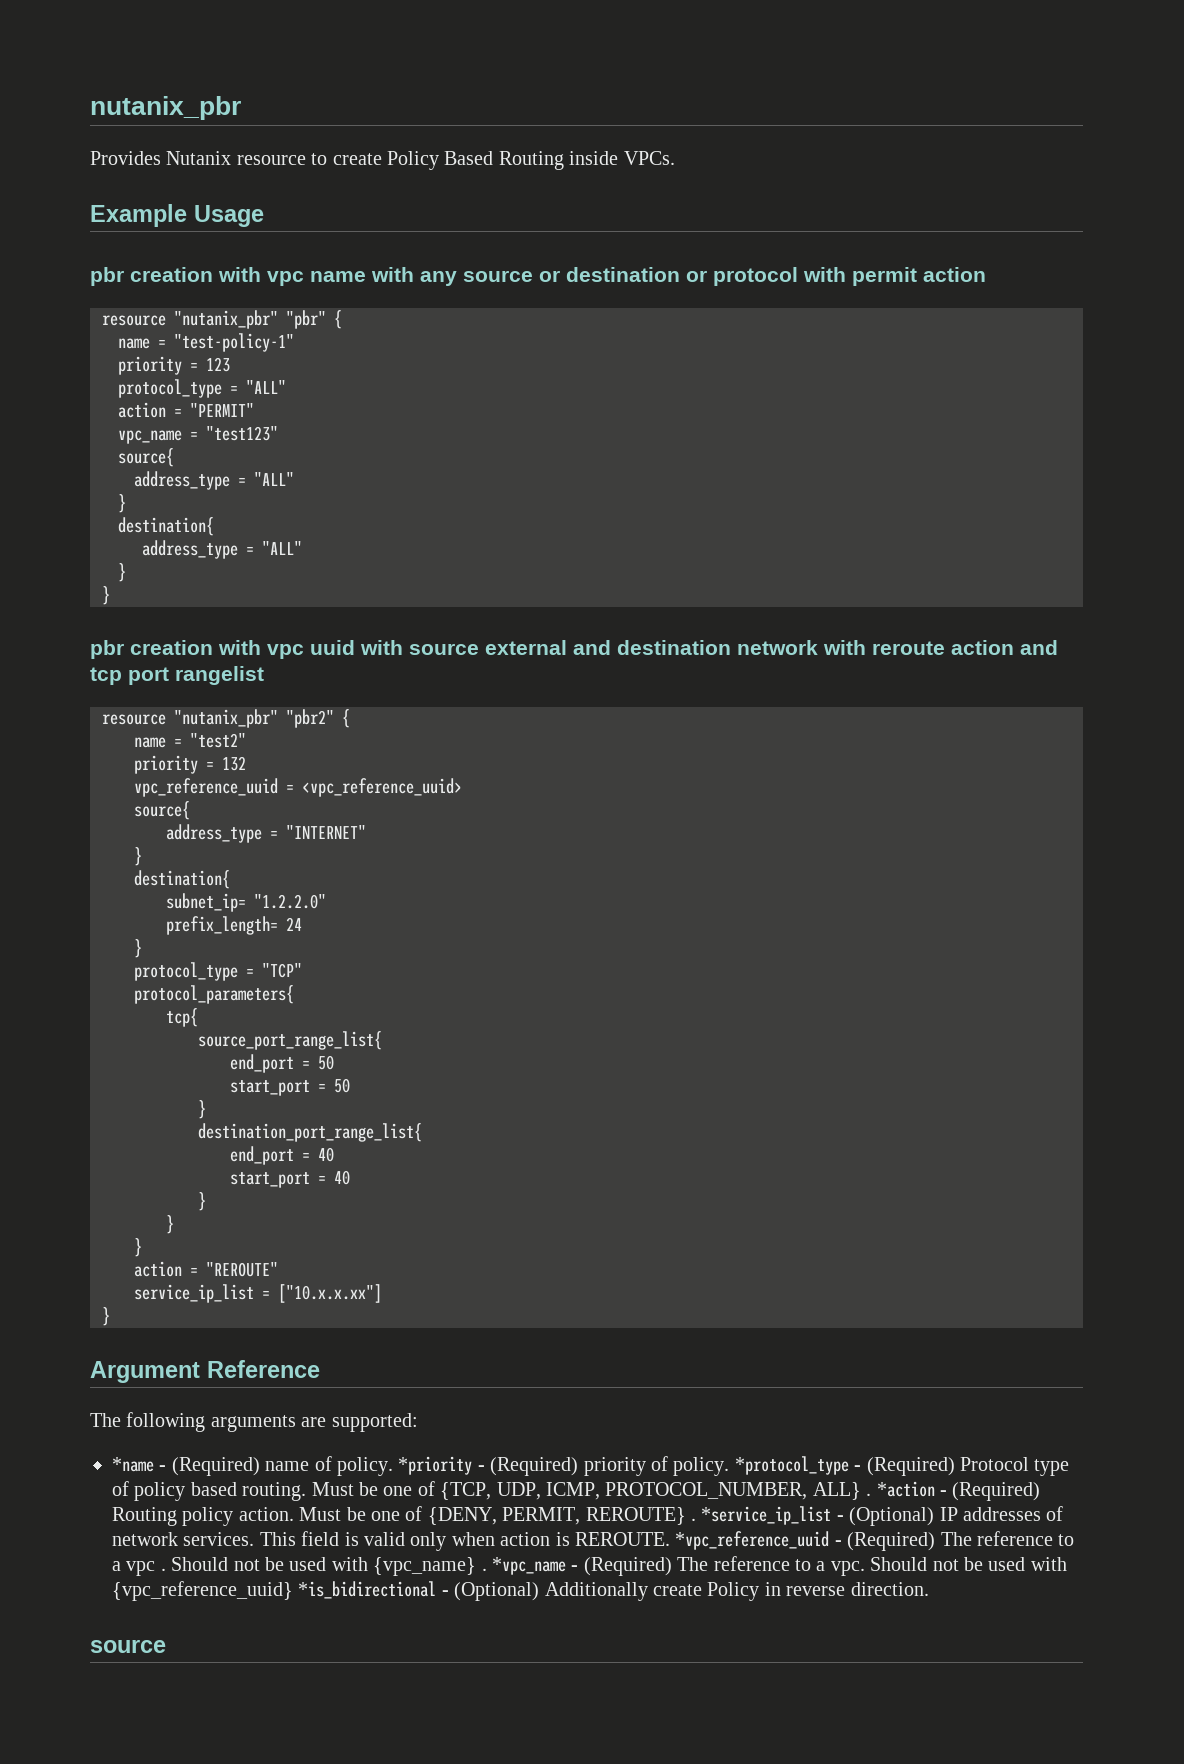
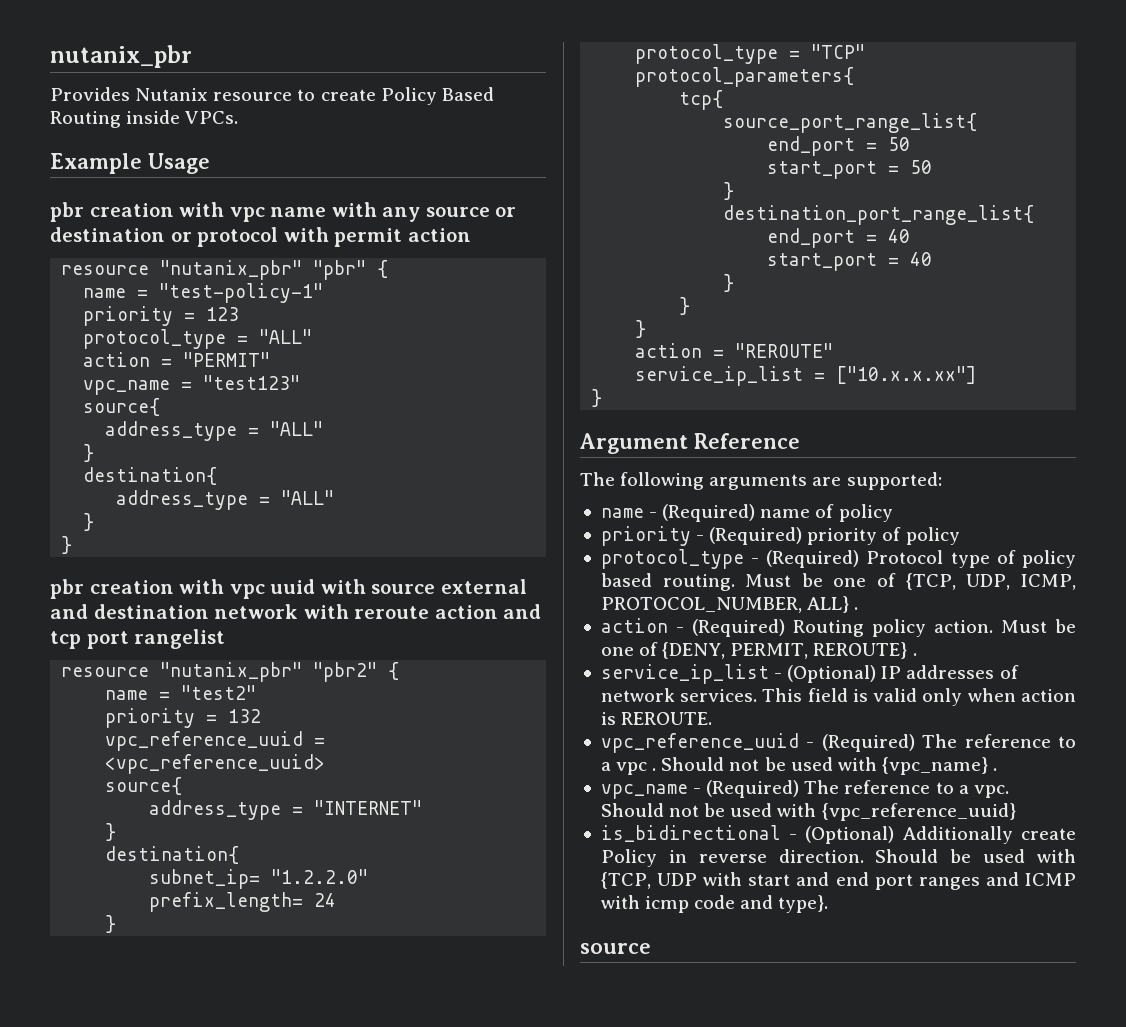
- *name - (Required) name of policy. *priority - (Required) priority of policy. *protocol_type - (Required) Protocol type of policy based routing.
+ name - (Required) name of policy
+ priority - (Required) priority of policy
+ protocol_type - (Required) Protocol type of policy based routing.
- Must be one of {TCP, UDP, ICMP, PROTOCOL_NUMBER, ALL} . *action - (Required) Routing policy action.
+ Must be one of {TCP, UDP, ICMP, PROTOCOL_NUMBER, ALL} .
+ action - (Required) Routing policy action.
- Must be one of {DENY, PERMIT, REROUTE} . *service_ip_list - (Optional) IP addresses of network services.
+ Must be one of {DENY, PERMIT, REROUTE} .
+ service_ip_list - (Optional) IP addresses of network services.
- This field is valid only when action is REROUTE. *vpc_reference_uuid - (Required) The reference to a vpc .
+ This field is valid only when action is REROUTE.
+ vpc_reference_uuid - (Required) The reference to a vpc .
- Should not be used with {vpc_name} . *vpc_name - (Required) The reference to a vpc.
+ Should not be used with {vpc_name} .
+ vpc_name - (Required) The reference to a vpc.
- Should not be used with {vpc_reference_uuid} *is_bidirectional - (Optional) Additionally create Policy in reverse direction.
+ Should not be used with {vpc_reference_uuid}
+ is_bidirectional - (Optional) Additionally create Policy in reverse direction. Should be used with {TCP, UDP with start and end port ranges and ICMP with icmp code and type}.

